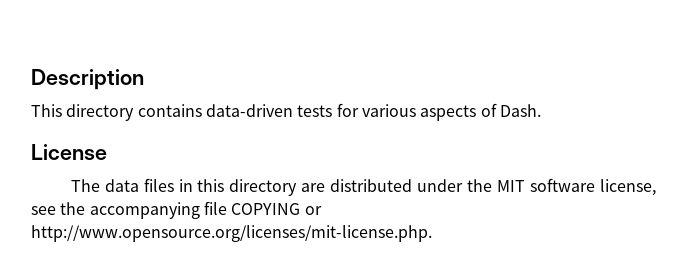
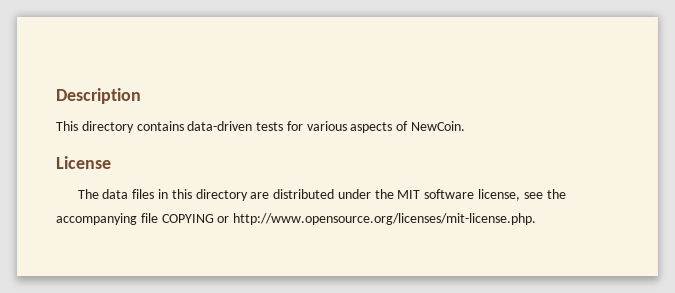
- This directory contains data-driven tests for various aspects of Dash.
+ This directory contains data-driven tests for various aspects of NewCoin.

